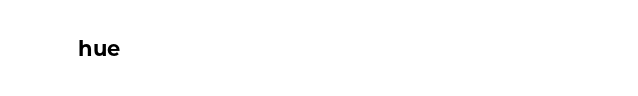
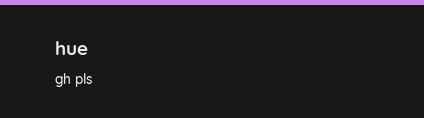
+ gh pls

